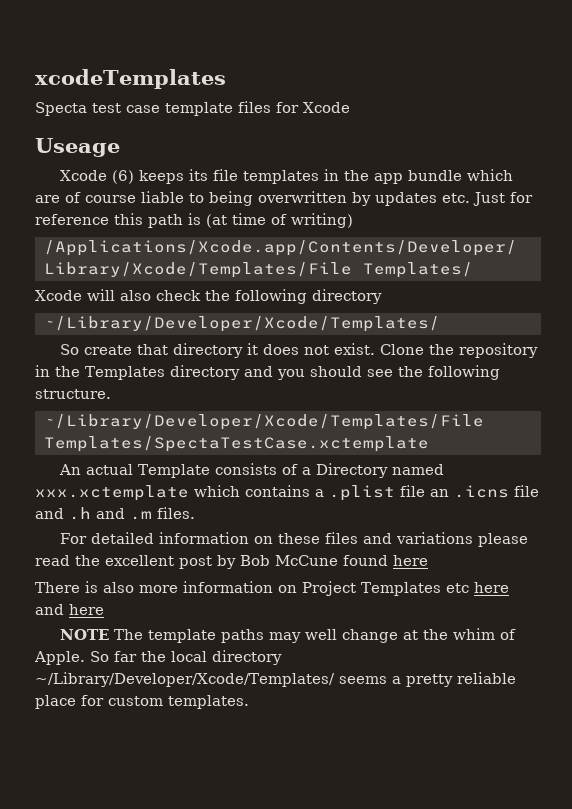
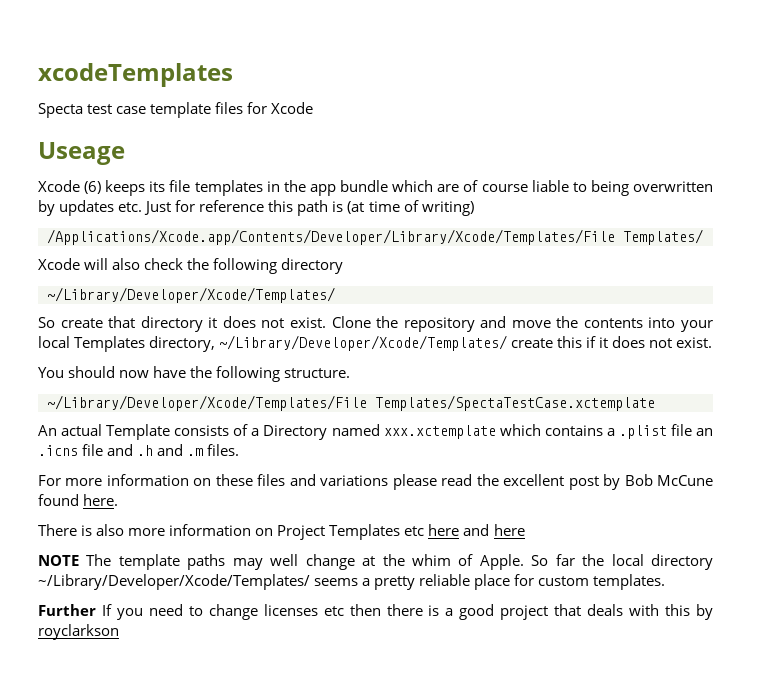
- Clone the repository in the Templates directory and you should see the following structure.
+ Clone the repository and move the contents into your local Templates directory, ~/Library/Developer/Xcode/Templates/ create this if it does not exist.
+ You should now have the following structure.
- For detailed information on these files and variations please read the excellent post by Bob McCune found here
+ For more information on these files and variations please read the excellent post by Bob McCune found here.
+ Further If you need to change licenses etc then there is a good project that deals with this by royclarkson

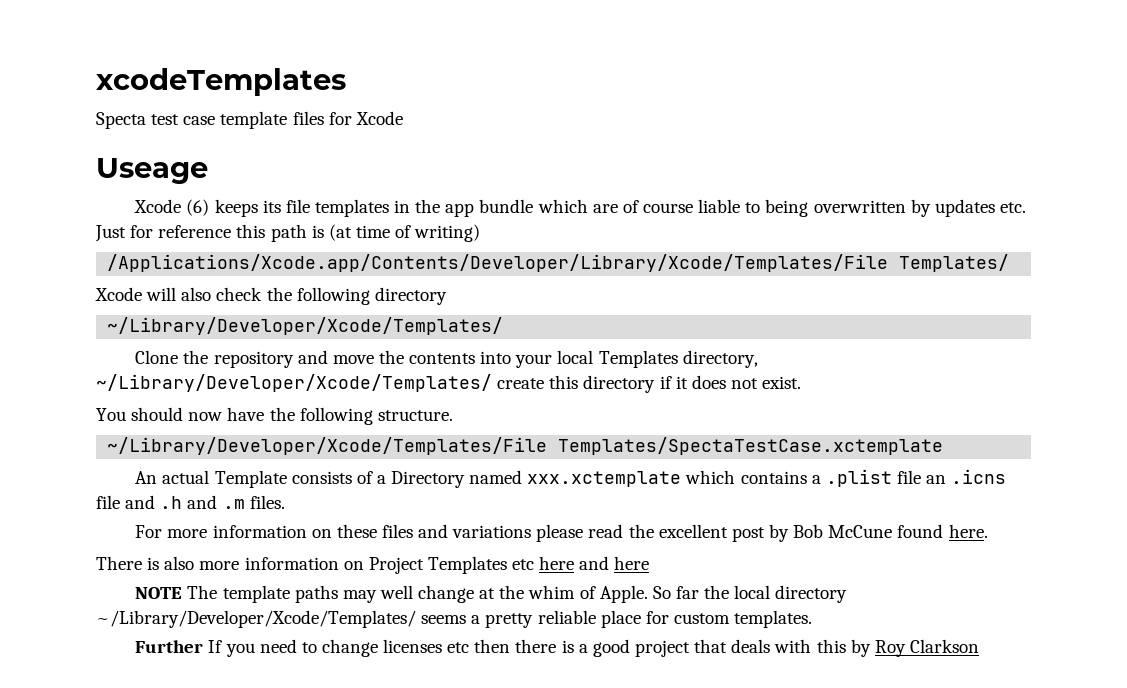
- So create that directory it does not exist. Clone the repository and move the contents into your local Templates directory, ~/Library/Developer/Xcode/Templates/ create this if it does not exist.
+ Clone the repository and move the contents into your local Templates directory, ~/Library/Developer/Xcode/Templates/ create this directory if it does not exist.
- Further If you need to change licenses etc then there is a good project that deals with this by royclarkson
+ Further If you need to change licenses etc then there is a good project that deals with this by Roy Clarkson

